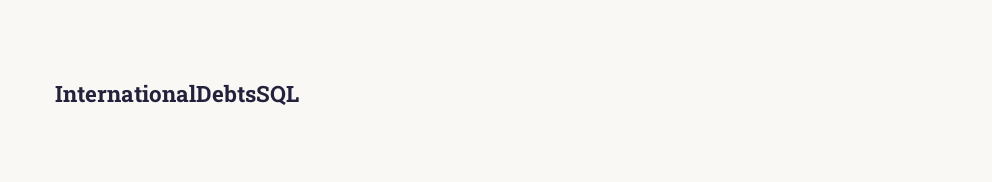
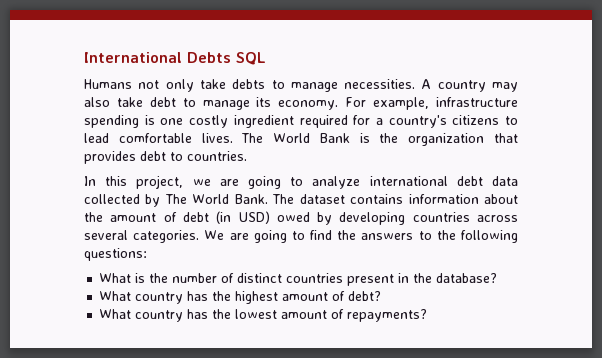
- InternationalDebtsSQL
+ International Debts SQL
+ Humans not only take debts to manage necessities. A country may also take debt to manage its economy. For example, infrastructure spending is one costly ingredient required for a country's citizens to lead comfortable lives. The World Bank is the organization that provides debt to countries.
+ In this project, we are going to analyze international debt data collected by The World Bank. The dataset contains information about the amount of debt (in USD) owed by developing countries across several categories. We are going to find the answers to the following questions:
+ What is the number of distinct countries present in the database?
+ What country has the highest amount of debt?
+ What country has the lowest amount of repayments?

